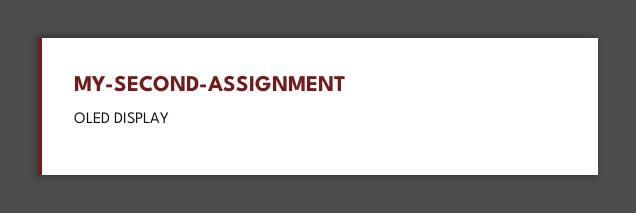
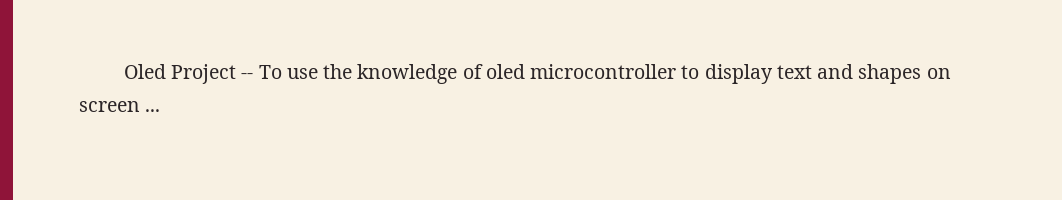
- MY-SECOND-ASSIGNMENT
- OLED DISPLAY
+ Oled Project -- To use the knowledge of oled microcontroller to display text and shapes on screen ...

